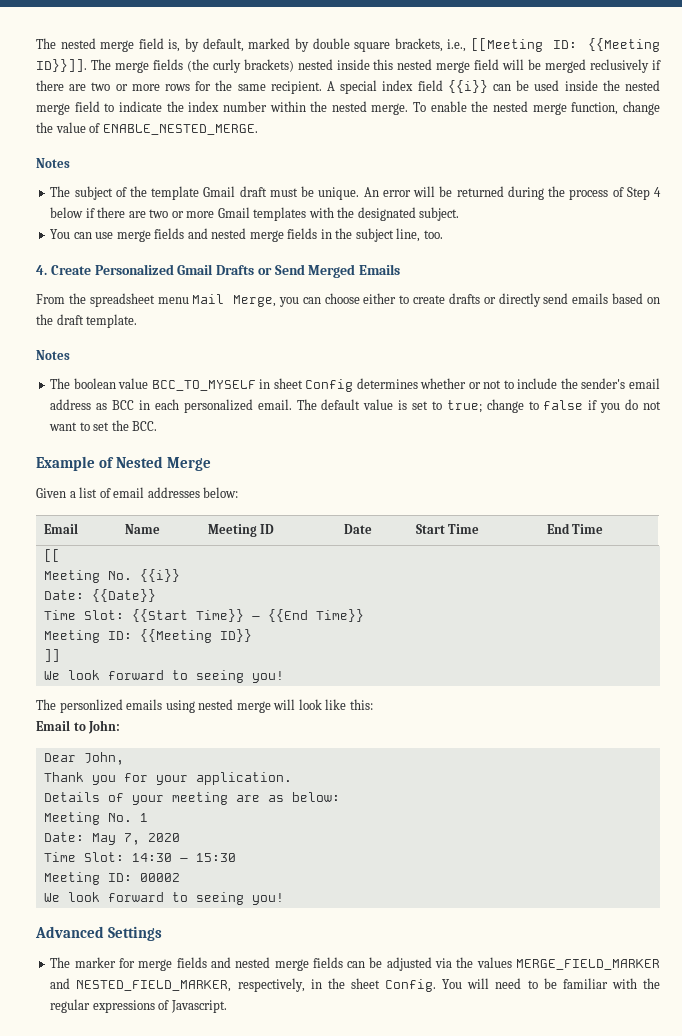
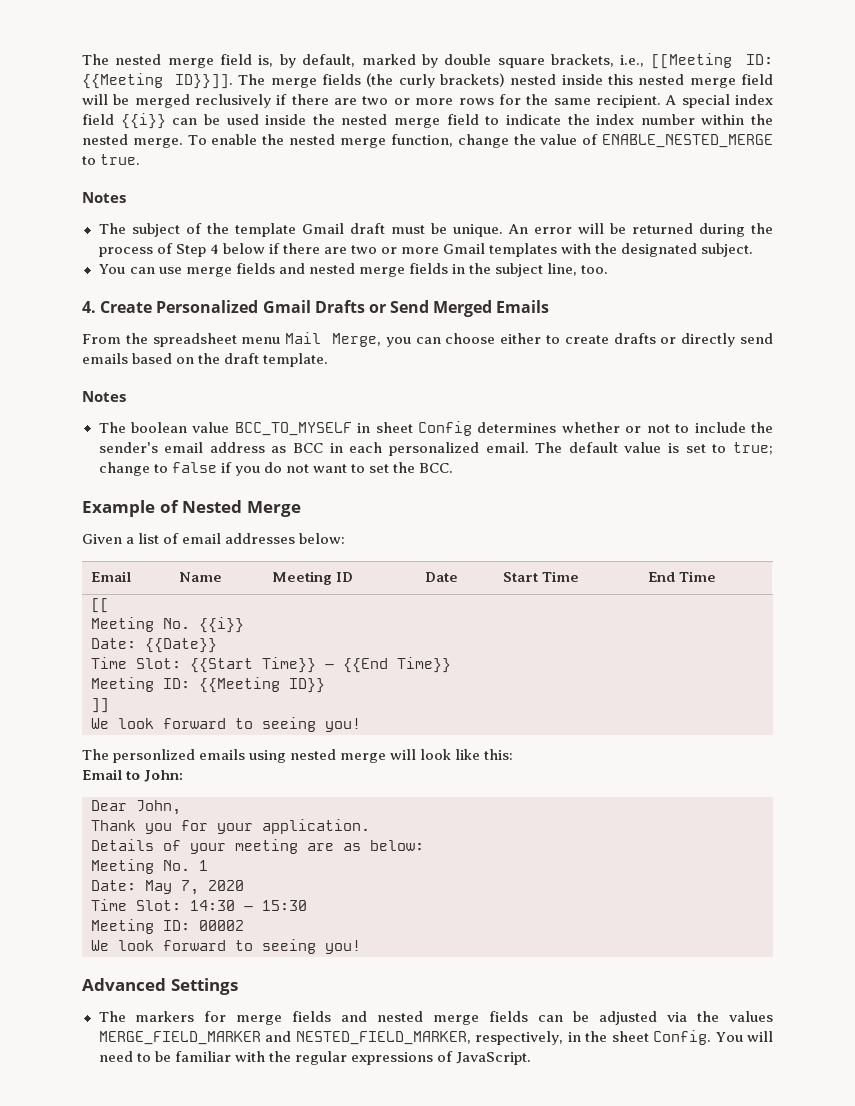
- To enable the nested merge function, change the value of ENABLE_NESTED_MERGE.
+ To enable the nested merge function, change the value of ENABLE_NESTED_MERGE to true.
- The marker for merge fields and nested merge fields can be adjusted via the values MERGE_FIELD_MARKER and NESTED_FIELD_MARKER, respectively, in the sheet Config.
+ The markers for merge fields and nested merge fields can be adjusted via the values MERGE_FIELD_MARKER and NESTED_FIELD_MARKER, respectively, in the sheet Config.
- You will need to be familiar with the regular expressions of Javascript.
+ You will need to be familiar with the regular expressions of JavaScript.

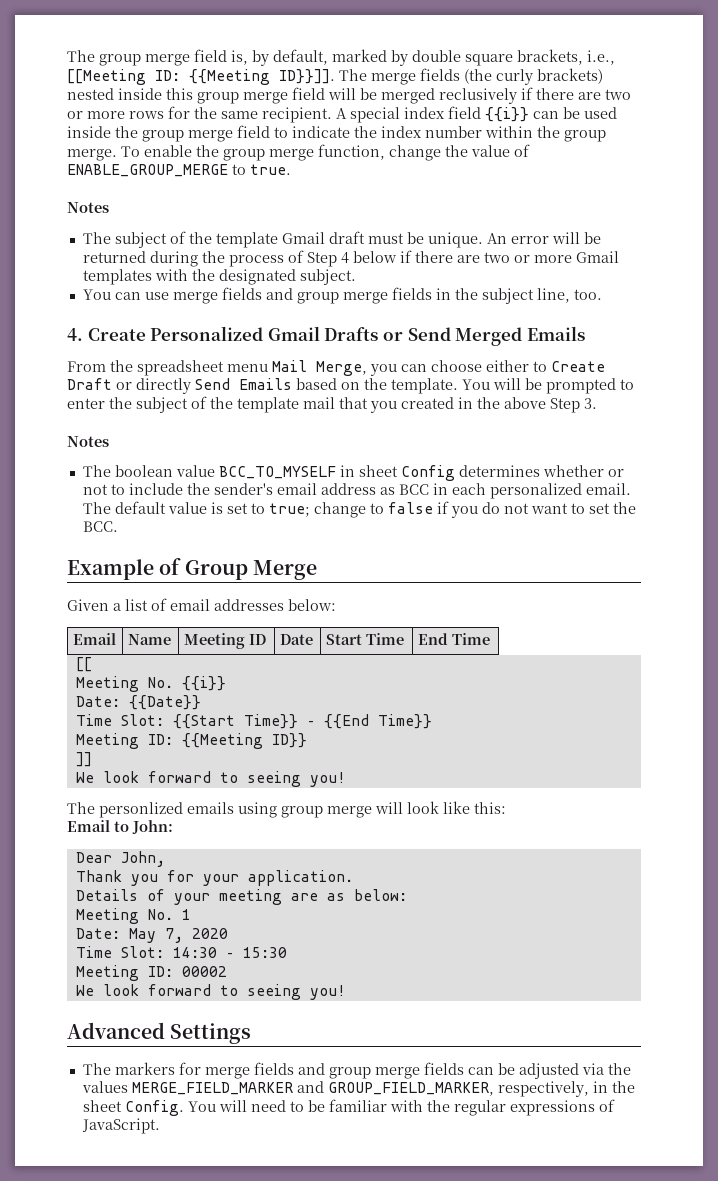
- The nested merge field is, by default, marked by double square brackets, i.e., [[Meeting ID: {{Meeting ID}}]].
+ The group merge field is, by default, marked by double square brackets, i.e., [[Meeting ID: {{Meeting ID}}]].
- The merge fields (the curly brackets) nested inside this nested merge field will be merged reclusively if there are two or more rows for the same recipient.
+ The merge fields (the curly brackets) nested inside this group merge field will be merged reclusively if there are two or more rows for the same recipient.
- A special index field {{i}} can be used inside the nested merge field to indicate the index number within the nested merge.
+ A special index field {{i}} can be used inside the group merge field to indicate the index number within the group merge.
- To enable the nested merge function, change the value of ENABLE_NESTED_MERGE to true.
+ To enable the group merge function, change the value of ENABLE_GROUP_MERGE to true.
- You can use merge fields and nested merge fields in the subject line, too.
+ You can use merge fields and group merge fields in the subject line, too.
- From the spreadsheet menu Mail Merge, you can choose either to create drafts or directly send emails based on the draft template.
+ From the spreadsheet menu Mail Merge, you can choose either to Create Draft or directly Send Emails based on the template. You will be prompted to enter the subject of the template mail that you created in the above Step 3.
- Example of Nested Merge
+ Example of Group Merge
- The personlized emails using nested merge will look like this:
+ The personlized emails using group merge will look like this:
- The markers for merge fields and nested merge fields can be adjusted via the values MERGE_FIELD_MARKER and NESTED_FIELD_MARKER, respectively, in the sheet Config.
+ The markers for merge fields and group merge fields can be adjusted via the values MERGE_FIELD_MARKER and GROUP_FIELD_MARKER, respectively, in the sheet Config.

